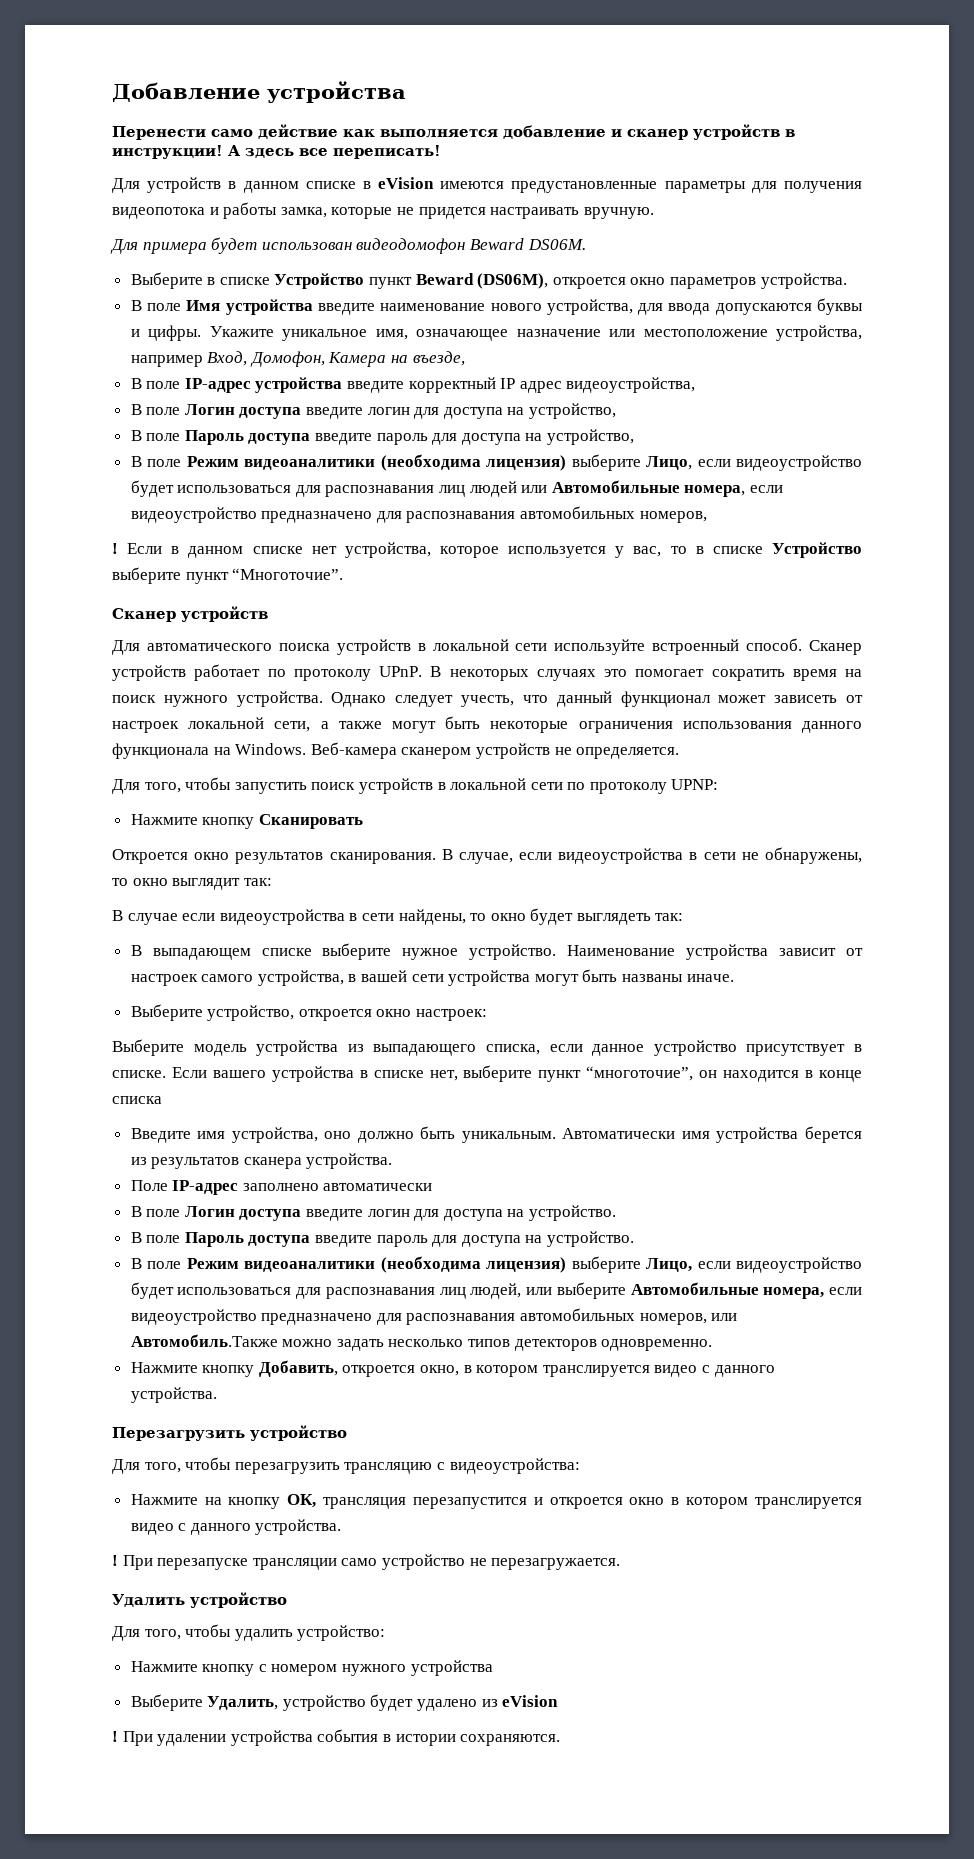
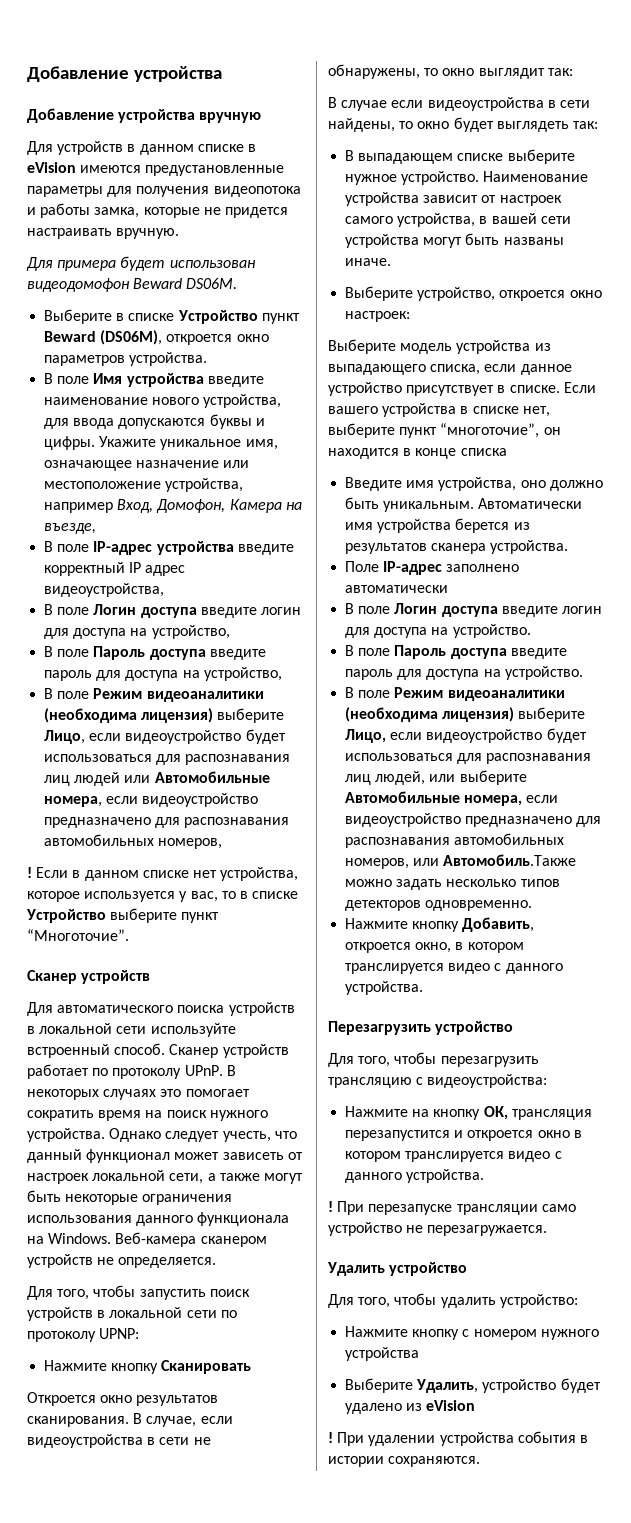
- Перенести само действие как выполняется добавление и сканер устройств в инструкции! А здесь все переписать!
+ Добавление устройства вручную

